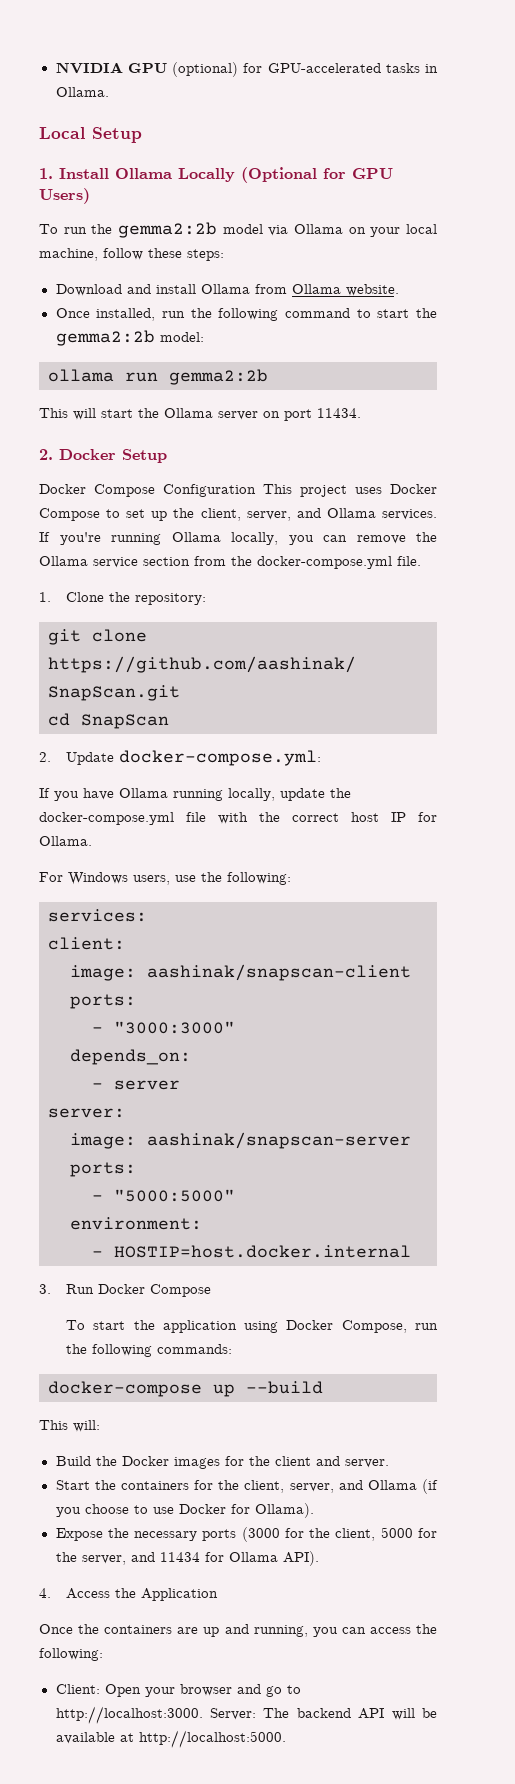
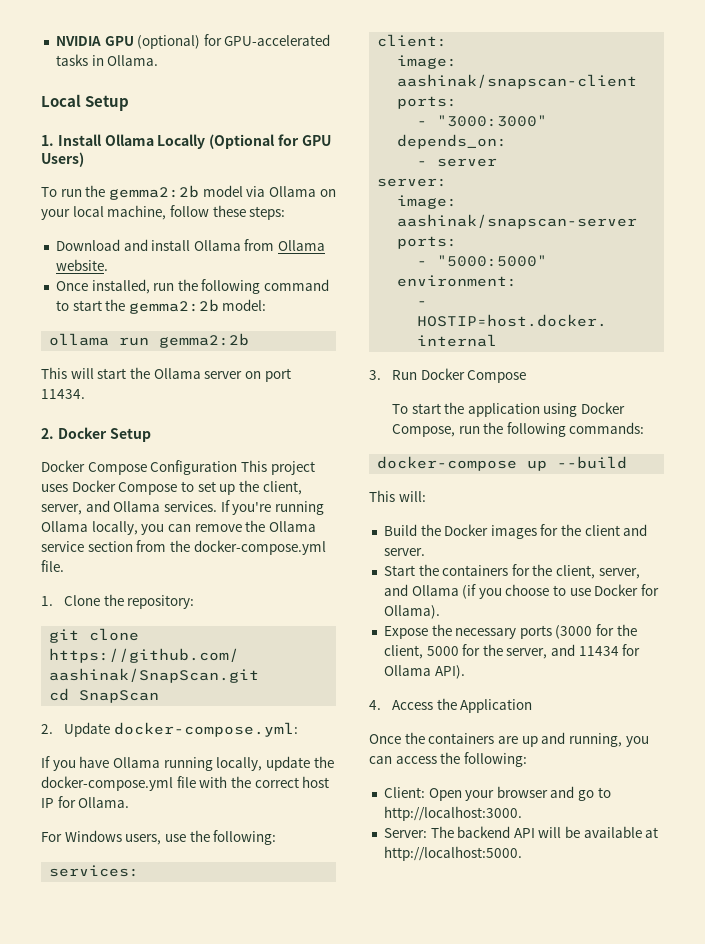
- Client: Open your browser and go to http://localhost:3000. Server: The backend API will be available at http://localhost:5000.
+ Client: Open your browser and go to http://localhost:3000.
+ Server: The backend API will be available at http://localhost:5000.

